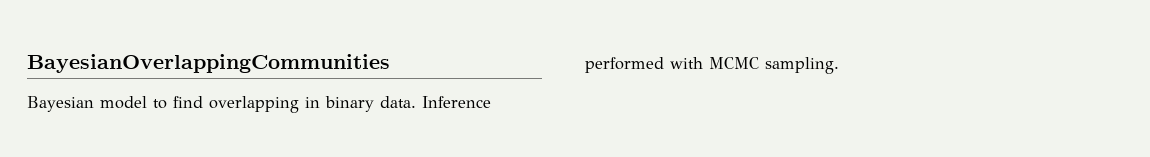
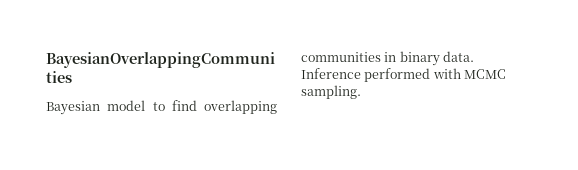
- Bayesian model to find overlapping in binary data.
+ Bayesian model to find overlapping communities in binary data.

